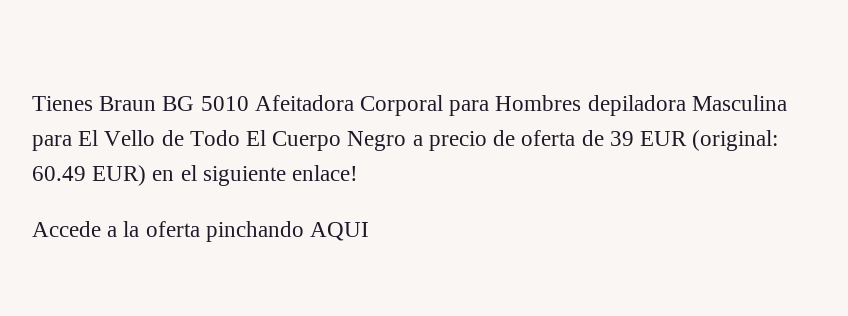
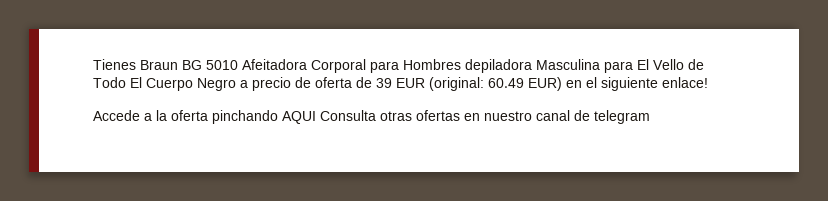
- Accede a la oferta pinchando AQUI
+ Accede a la oferta pinchando AQUI Consulta otras ofertas en nuestro canal de telegram

